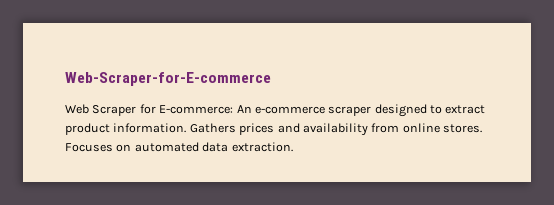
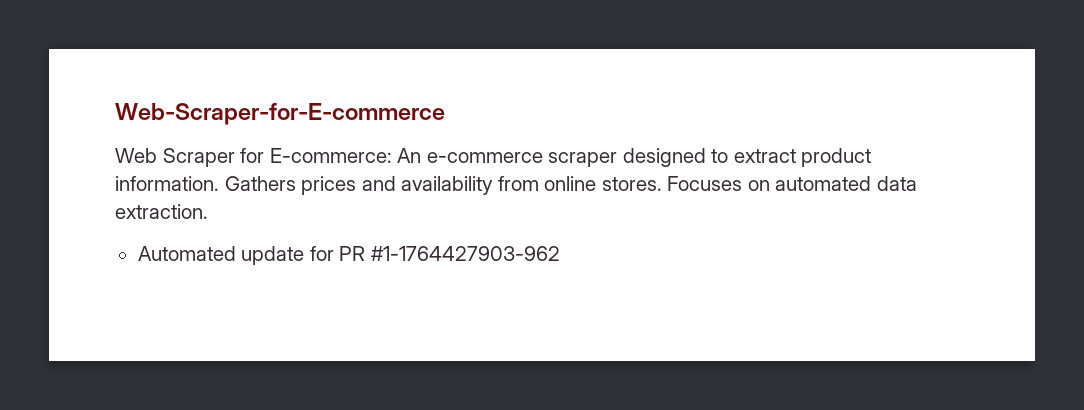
+ Automated update for PR #1-1764427903-962

